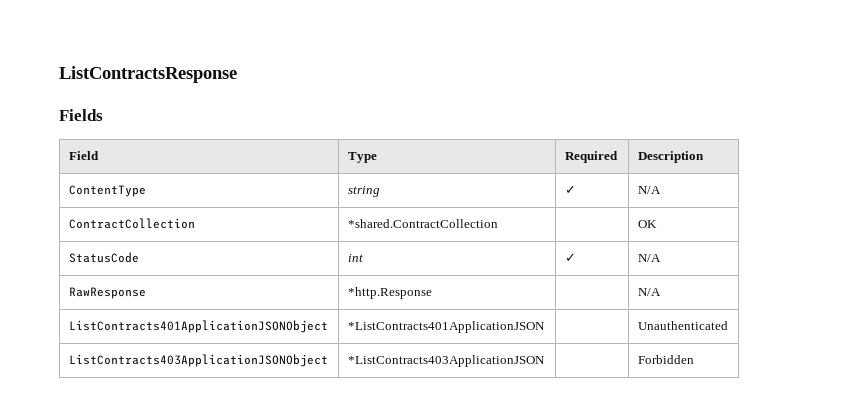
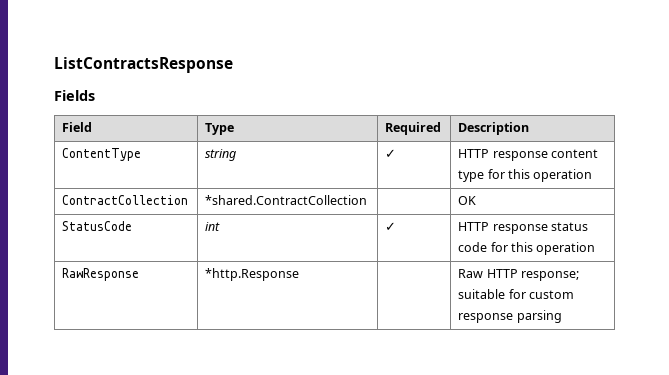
- ContentType | string | ✓ | N/A
+ ContentType | string | ✓ | HTTP response content type for this operation
- StatusCode | int | ✓ | N/A
- RawResponse | *http.Response | | N/A
- ListContracts401ApplicationJSONObject | *ListContracts401ApplicationJSON | | Unauthenticated
- ListContracts403ApplicationJSONObject | *ListContracts403ApplicationJSON | | Forbidden
+ StatusCode | int | ✓ | HTTP response status code for this operation
+ RawResponse | *http.Response | | Raw HTTP response; suitable for custom response parsing

